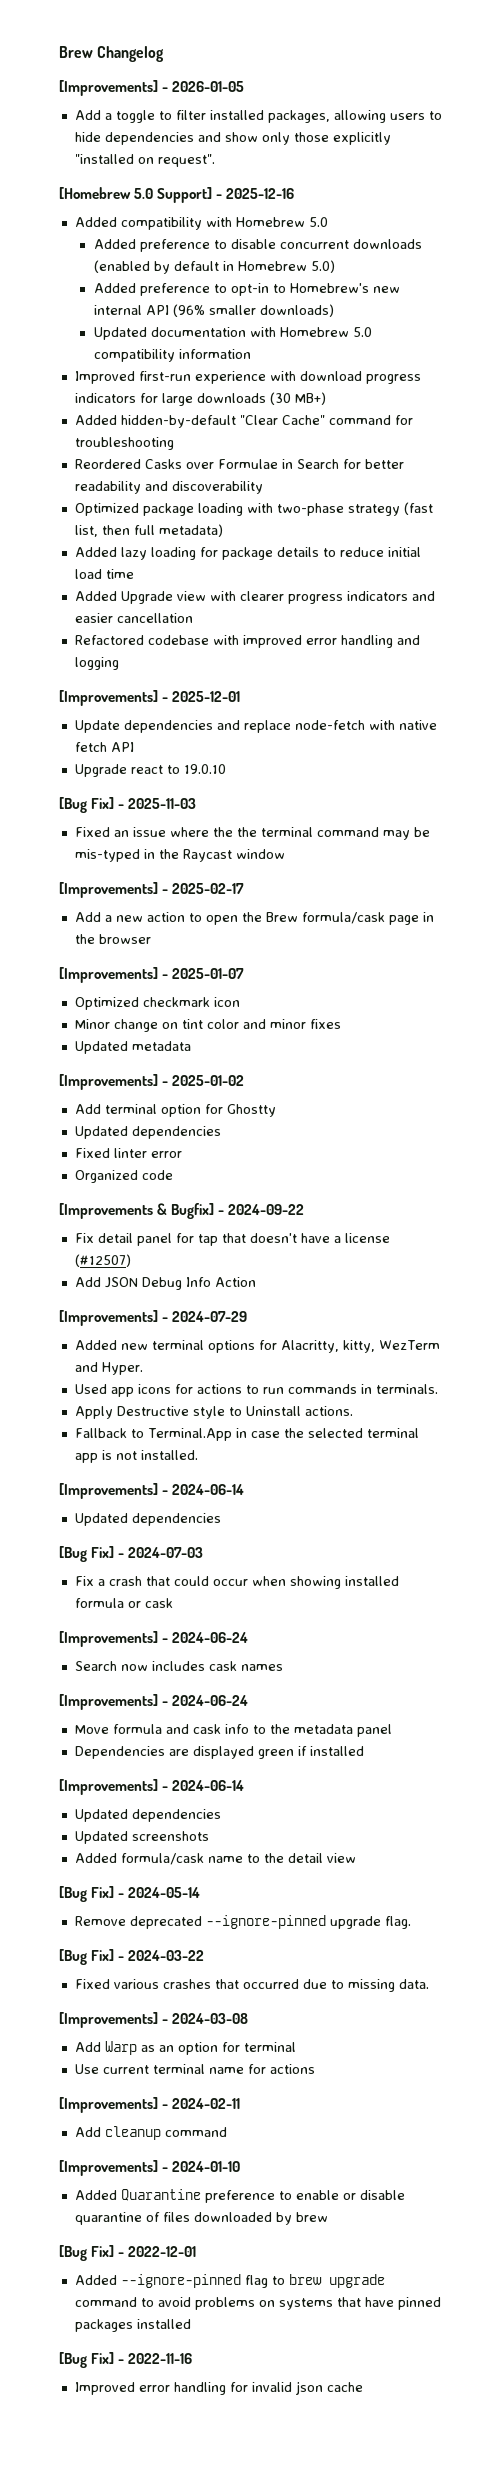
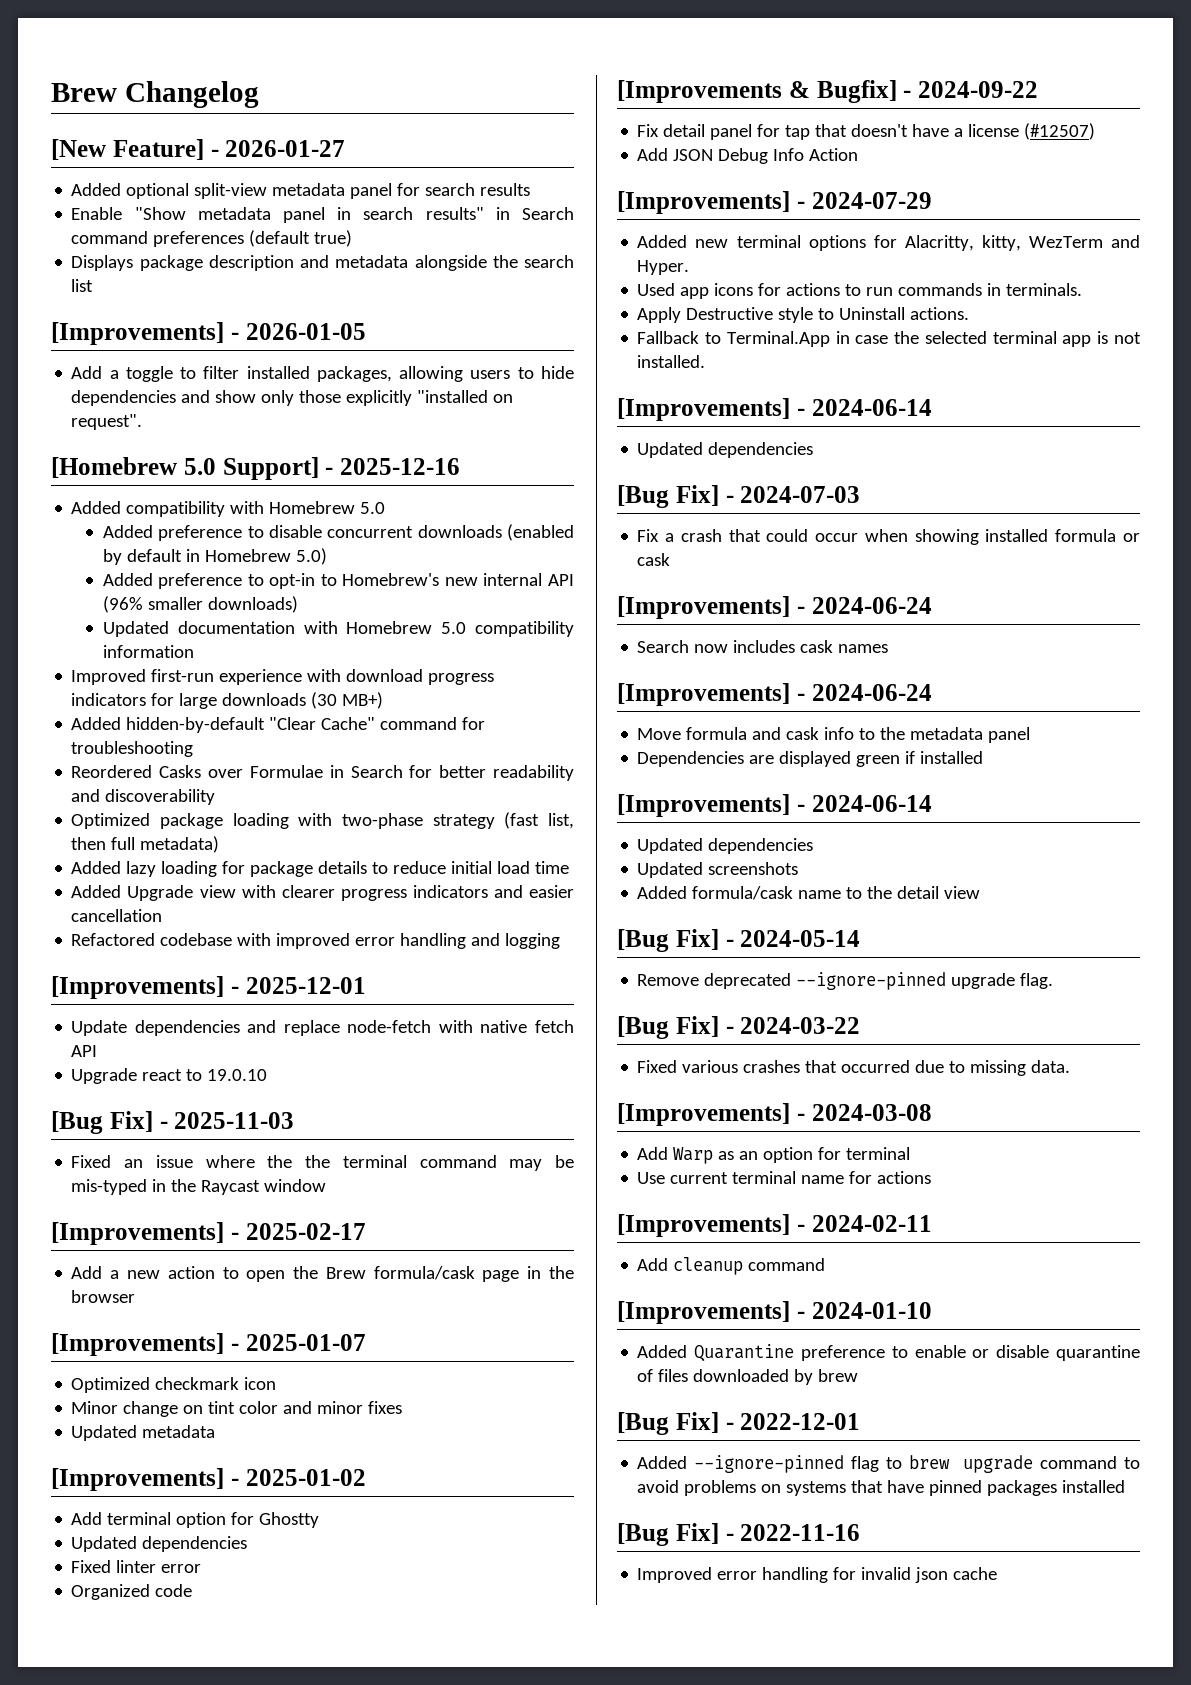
+ [New Feature] - 2026-01-27
+ Added optional split-view metadata panel for search results
+ Enable "Show metadata panel in search results" in Search command preferences (default true)
+ Displays package description and metadata alongside the search list

